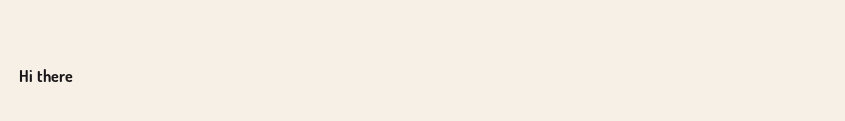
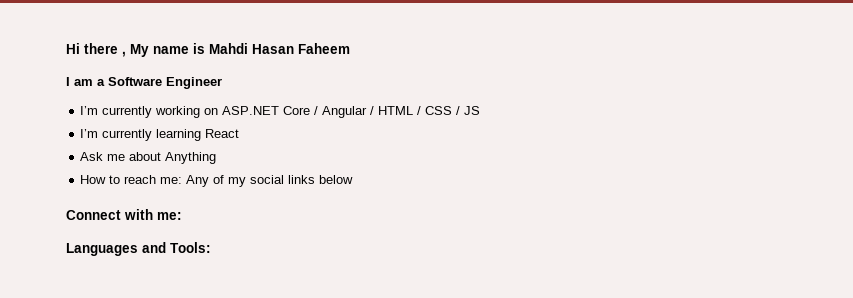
- Hi there
+ Hi there , My name is Mahdi Hasan Faheem
+ I am a Software Engineer
+ I’m currently working on ASP.NET Core / Angular / HTML / CSS / JS
+ I’m currently learning React
+ Ask me about Anything
+ How to reach me: Any of my social links below
+ Connect with me:
+ Languages and Tools:

